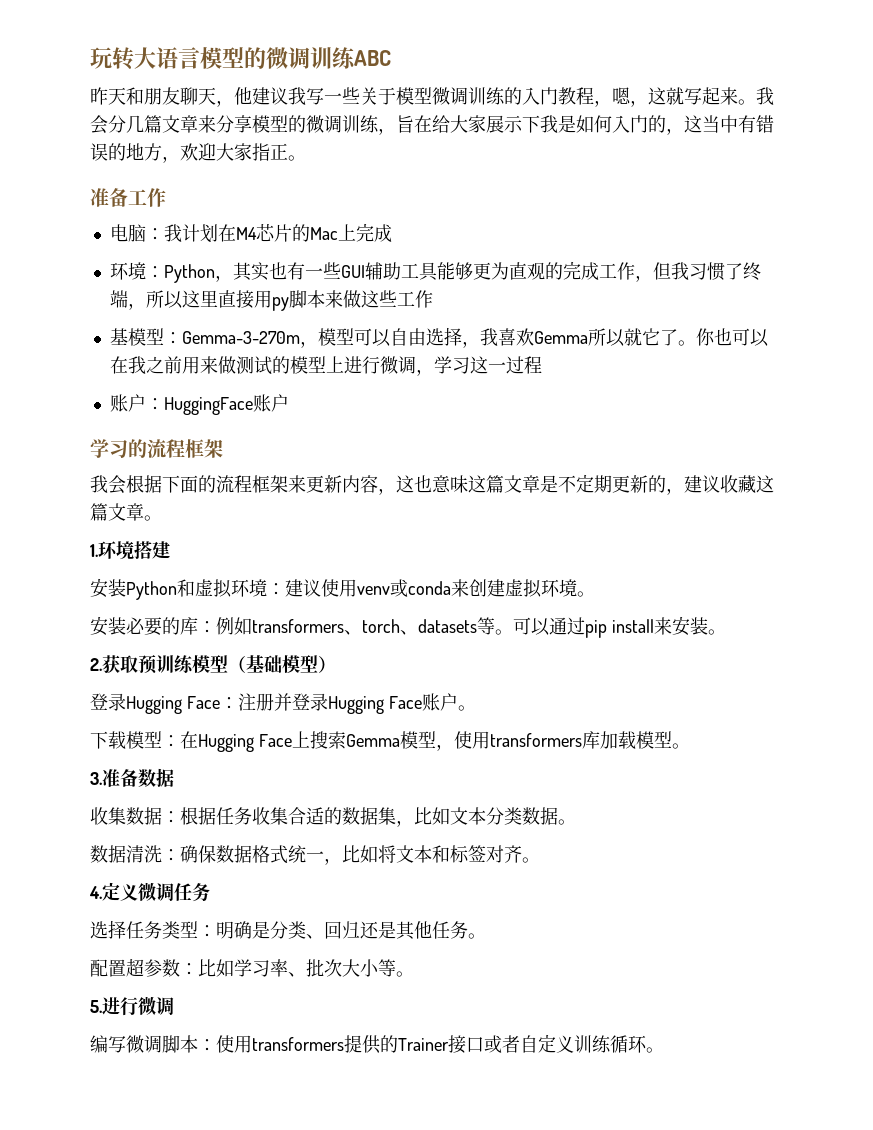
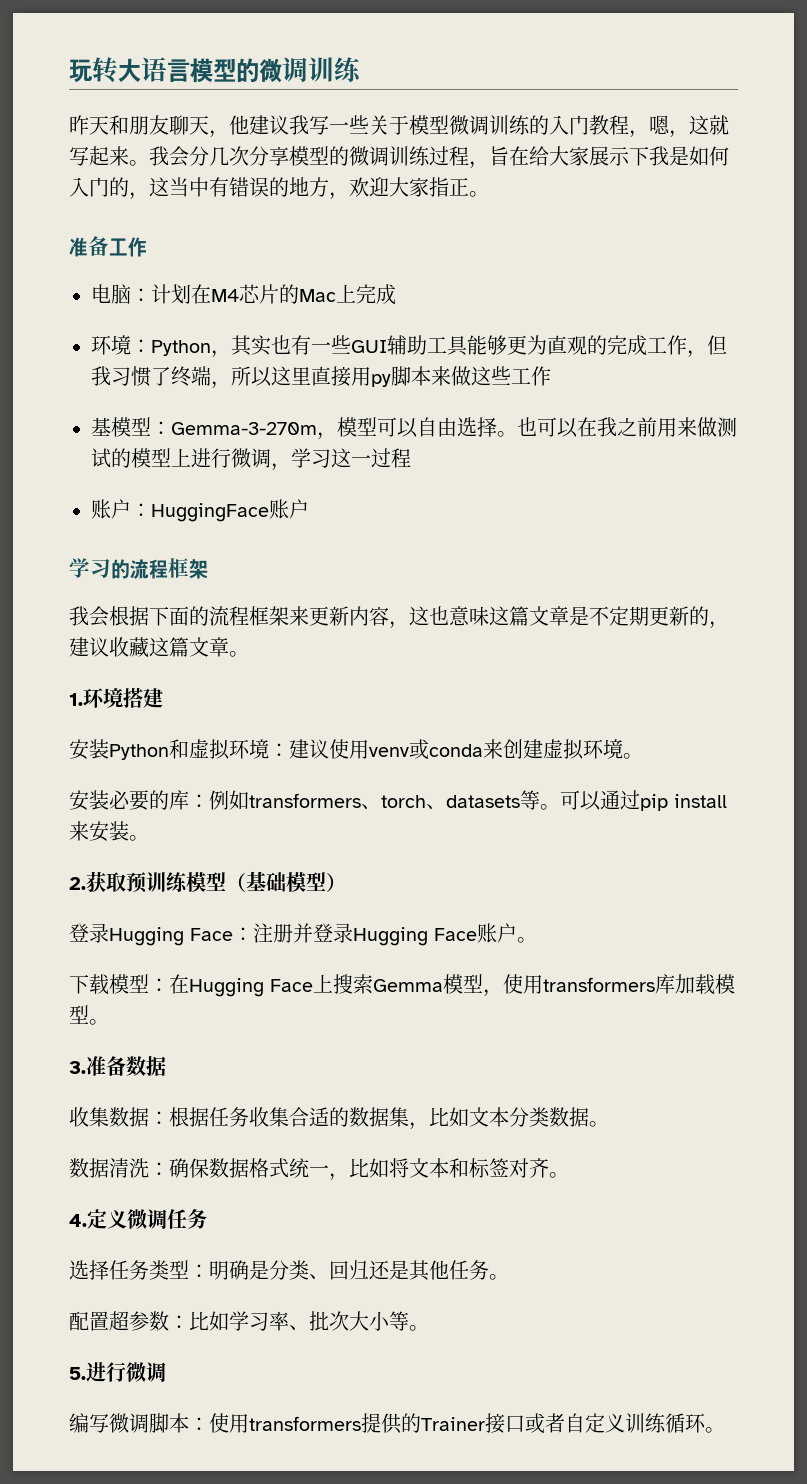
- 玩转大语言模型的微调训练ABC
+ 玩转大语言模型的微调训练
- 我会分几篇文章来分享模型的微调训练，旨在给大家展示下我是如何入门的，这当中有错误的地方，欢迎大家指正。
+ 我会分几次分享模型的微调训练过程，旨在给大家展示下我是如何入门的，这当中有错误的地方，欢迎大家指正。
- 电脑：我计划在M4芯片的Mac上完成
+ 电脑：计划在M4芯片的Mac上完成
- 基模型：Gemma-3-270m，模型可以自由选择，我喜欢Gemma所以就它了。你也可以在我之前用来做测试的模型上进行微调，学习这一过程
+ 基模型：Gemma-3-270m，模型可以自由选择。也可以在我之前用来做测试的模型上进行微调，学习这一过程

